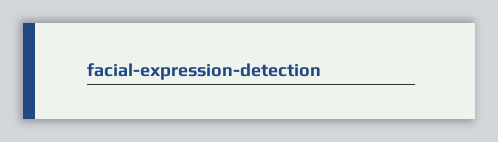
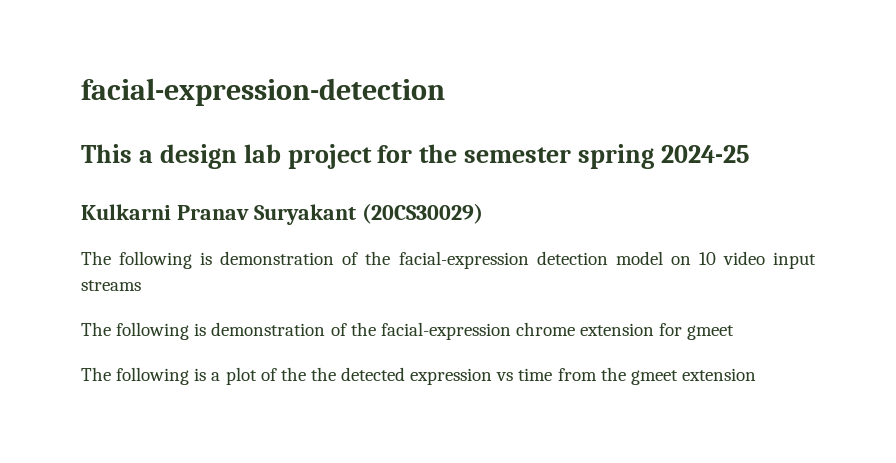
+ This a design lab project for the semester spring 2024-25
+ Kulkarni Pranav Suryakant (20CS30029)
+ The following is demonstration of the facial-expression detection model on 10 video input streams
+ The following is demonstration of the facial-expression chrome extension for gmeet
+ The following is a plot of the the detected expression vs time from the gmeet extension

